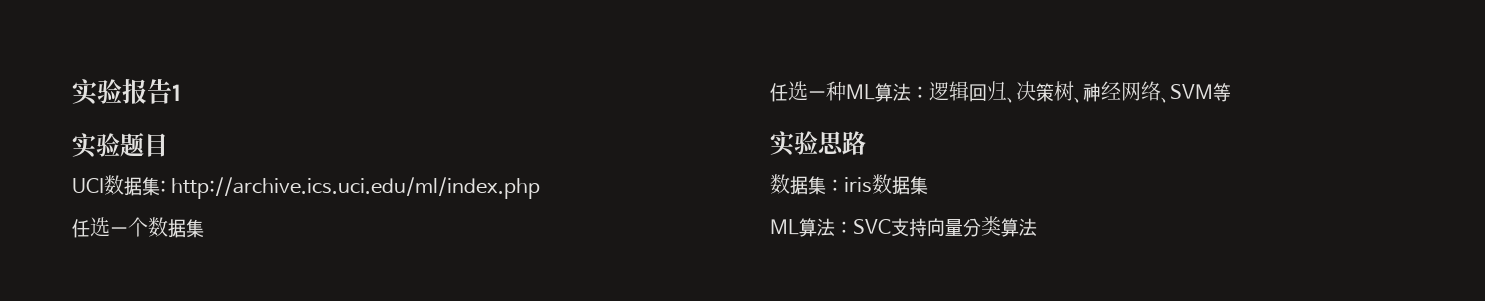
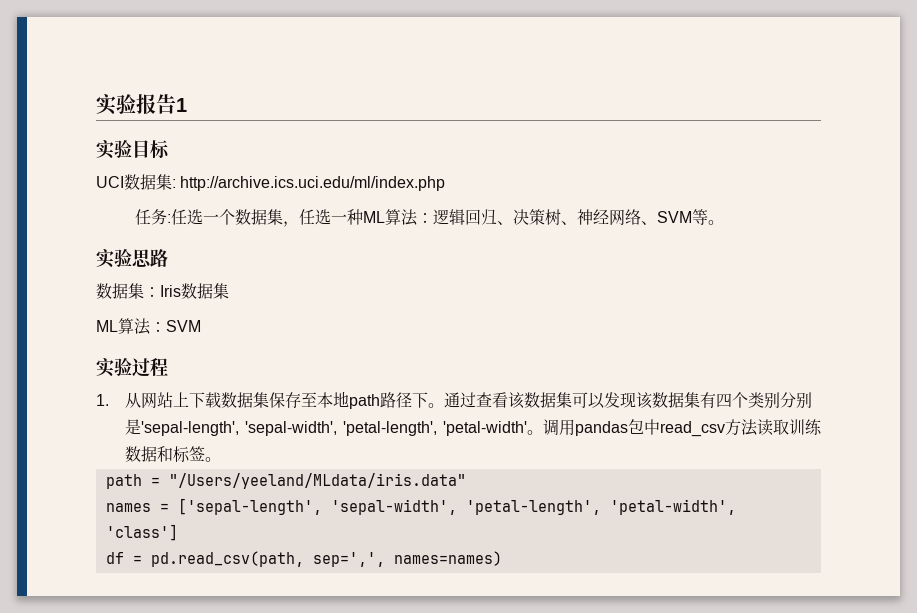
- 实验题目
+ 实验目标
- 任选一个数据集
- 任选一种ML算法：逻辑回归、决策树、神经网络、SVM等
+ 任务:任选一个数据集，任选一种ML算法：逻辑回归、决策树、神经网络、SVM等。
- 数据集：iris数据集
+ 数据集：Iris数据集
- ML算法：SVC支持向量分类算法
+ ML算法：SVM
+ 实验过程
+ 1.从网站上下载数据集保存至本地path路径下。通过查看该数据集可以发现该数据集有四个类别分别是'sepal-length', 'sepal-width', 'petal-length', 'petal-width'。调用pandas包中read_csv方法读取训练数据和标签。
+ path = "/Users/yeeland/MLdata/iris.data"
+ names = ['sepal-length', 'sepal-width', 'petal-length', 'petal-width', 'class']
+ df = pd.read_csv(path, sep=',', names=names)

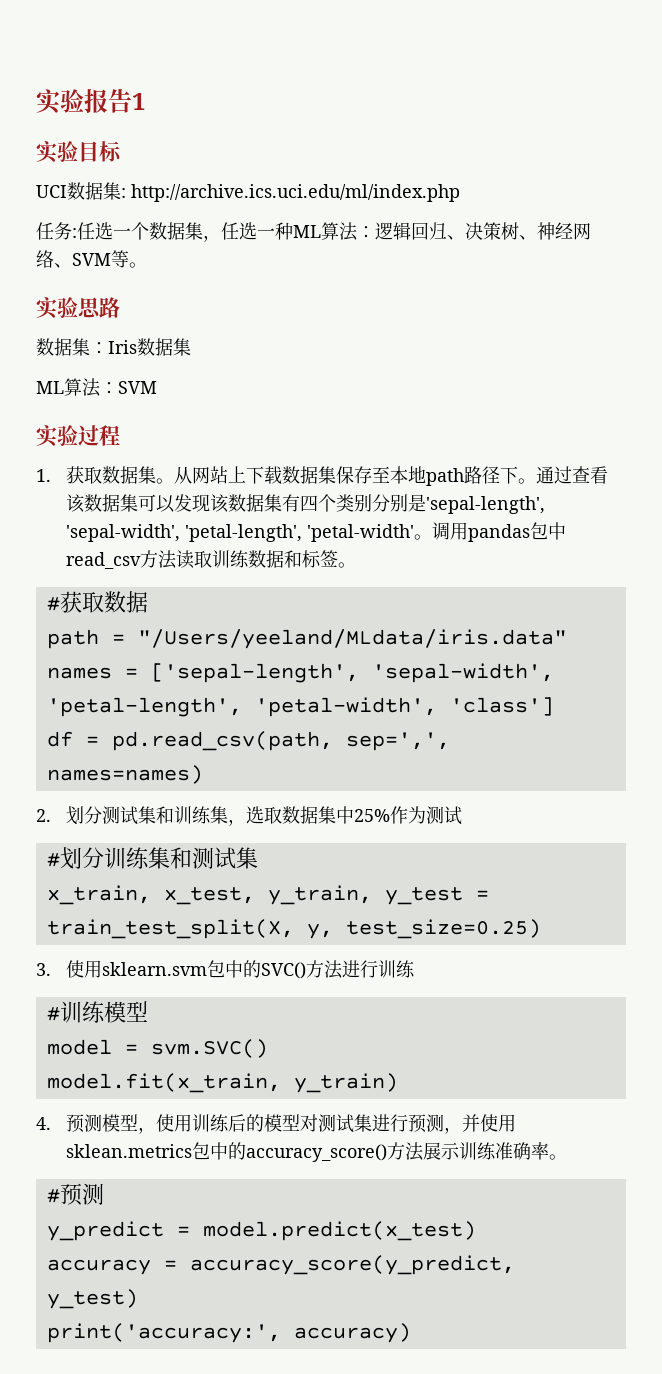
- 1.从网站上下载数据集保存至本地path路径下。
+ 1.获取数据集。从网站上下载数据集保存至本地path路径下。
+ #获取数据
+ 2.划分测试集和训练集，选取数据集中25%作为测试
+ #划分训练集和测试集
+ x_train, x_test, y_train, y_test = train_test_split(X, y, test_size=0.25)
+ 3.使用sklearn.svm包中的SVC()方法进行训练
+ #训练模型
+ model = svm.SVC()
+ model.fit(x_train, y_train)
+ 4.预测模型，使用训练后的模型对测试集进行预测，并使用sklean.metrics包中的accuracy_score()方法展示训练准确率。
+ #预测
+ y_predict = model.predict(x_test)
+ accuracy = accuracy_score(y_predict, y_test)
+ print('accuracy:', accuracy)

